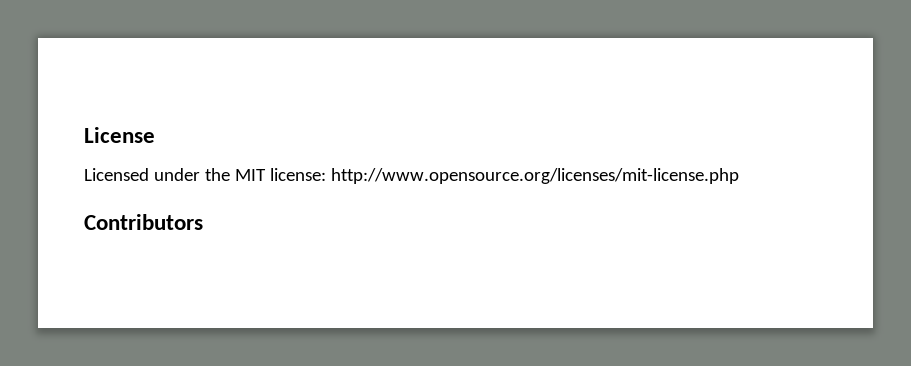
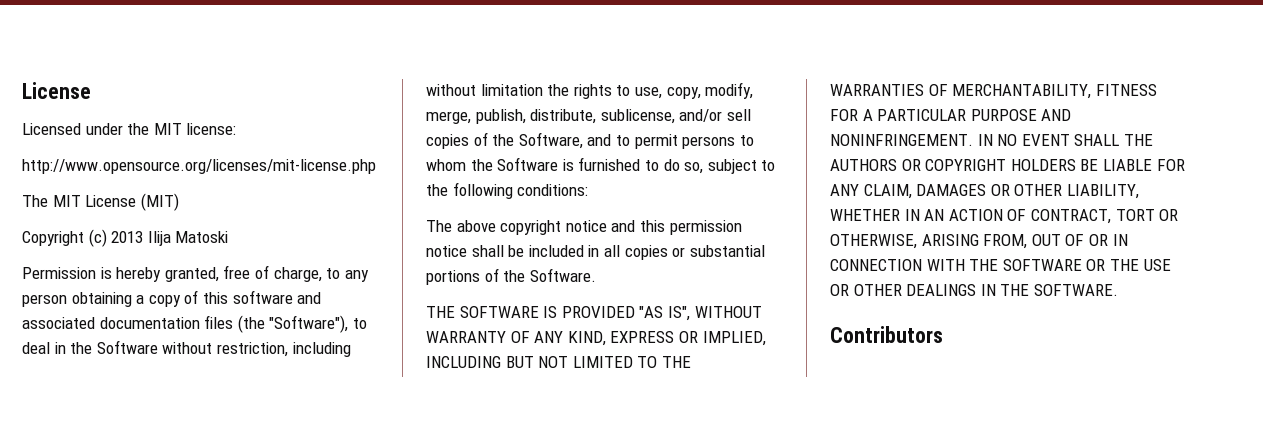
- Licensed under the MIT license: http://www.opensource.org/licenses/mit-license.php
+ Licensed under the MIT license:
+ http://www.opensource.org/licenses/mit-license.php
+ The MIT License (MIT)
+ Copyright (c) 2013 Ilija Matoski
+ Permission is hereby granted, free of charge, to any person obtaining a copy of this software and associated documentation files (the "Software"), to deal in the Software without restriction, including without limitation the rights to use, copy, modify, merge, publish, distribute, sublicense, and/or sell copies of the Software, and to permit persons to whom the Software is furnished to do so, subject to the following conditions:
+ The above copyright notice and this permission notice shall be included in all copies or substantial portions of the Software.
+ THE SOFTWARE IS PROVIDED "AS IS", WITHOUT WARRANTY OF ANY KIND, EXPRESS OR IMPLIED, INCLUDING BUT NOT LIMITED TO THE WARRANTIES OF MERCHANTABILITY, FITNESS FOR A PARTICULAR PURPOSE AND NONINFRINGEMENT. IN NO EVENT SHALL THE AUTHORS OR COPYRIGHT HOLDERS BE LIABLE FOR ANY CLAIM, DAMAGES OR OTHER LIABILITY, WHETHER IN AN ACTION OF CONTRACT, TORT OR OTHERWISE, ARISING FROM, OUT OF OR IN CONNECTION WITH THE SOFTWARE OR THE USE OR OTHER DEALINGS IN THE SOFTWARE.

